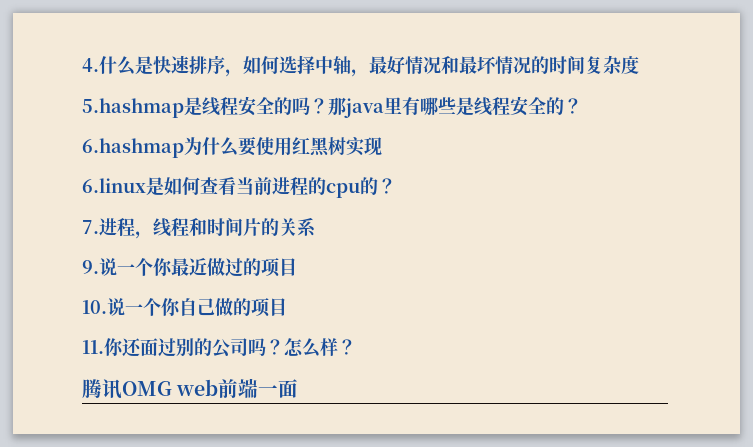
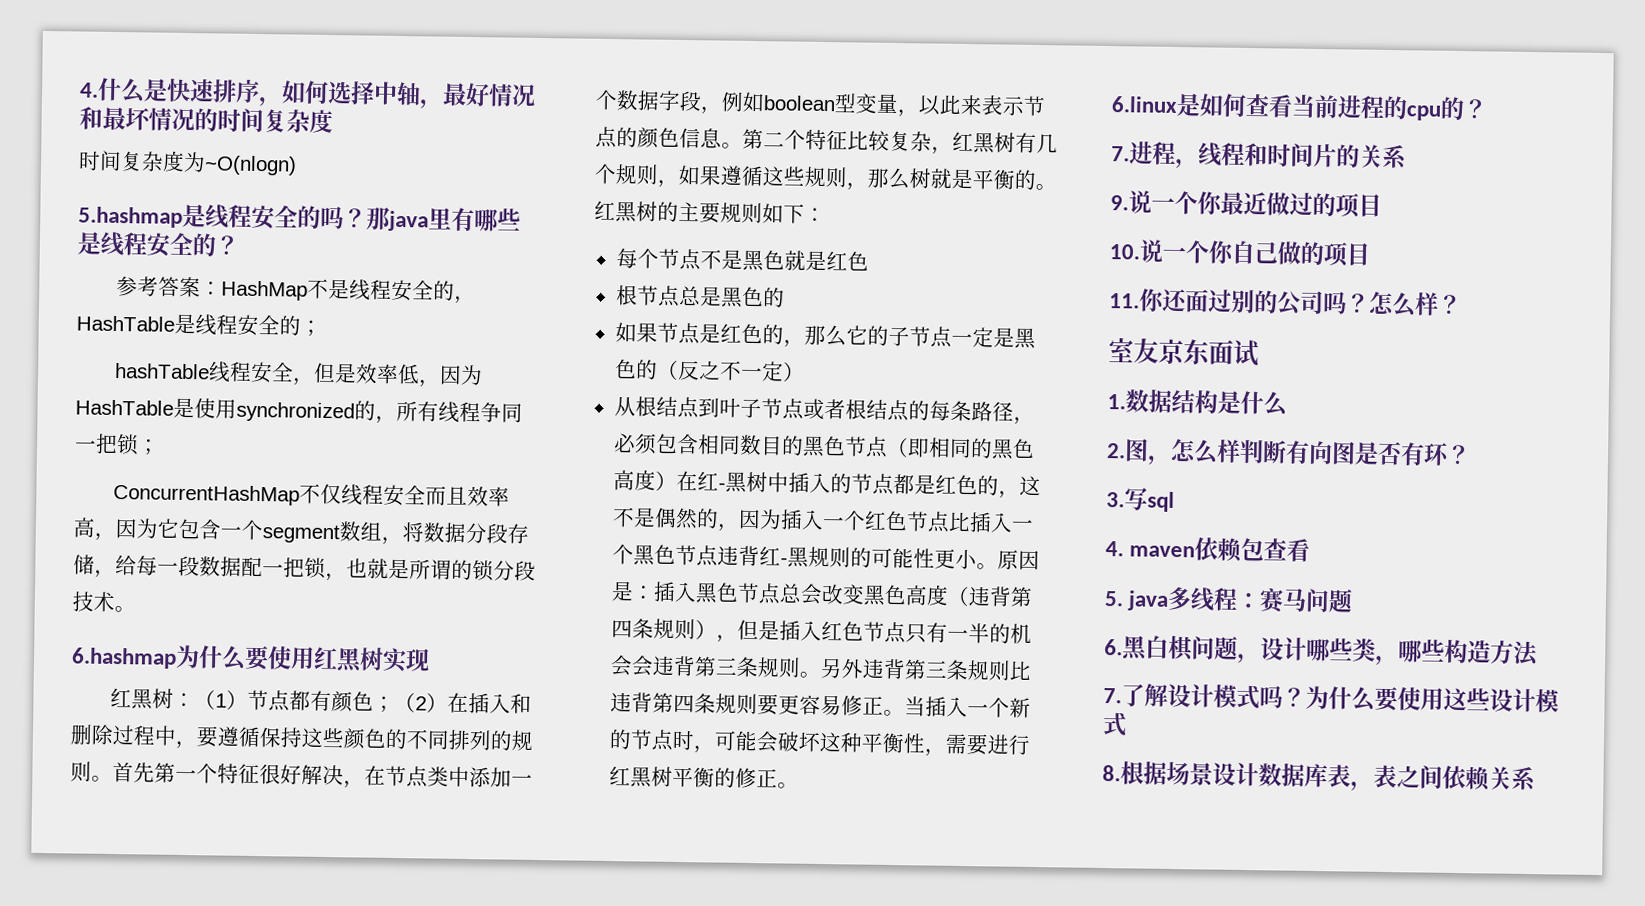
+ 时间复杂度为~O(nlogn)
+ 参考答案：HashMap不是线程安全的，HashTable是线程安全的；
+ hashTable线程安全，但是效率低，因为HashTable是使用synchronized的，所有线程争同一把锁；
+ ConcurrentHashMap不仅线程安全而且效率高，因为它包含一个segment数组，将数据分段存储，给每一段数据配一把锁，也就是所谓的锁分段技术。
+ 红黑树：（1）节点都有颜色；（2）在插入和删除过程中，要遵循保持这些颜色的不同排列的规则。首先第一个特征很好解决，在节点类中添加一个数据字段，例如boolean型变量，以此来表示节点的颜色信息。第二个特征比较复杂，红黑树有几个规则，如果遵循这些规则，那么树就是平衡的。红黑树的主要规则如下：
+ 每个节点不是黑色就是红色
+ 根节点总是黑色的
+ 如果节点是红色的，那么它的子节点一定是黑色的（反之不一定）
+ 从根结点到叶子节点或者根结点的每条路径，必须包含相同数目的黑色节点（即相同的黑色高度）在红-黑树中插入的节点都是红色的，这不是偶然的，因为插入一个红色节点比插入一个黑色节点违背红-黑规则的可能性更小。原因是：插入黑色节点总会改变黑色高度（违背第四条规则），但是插入红色节点只有一半的机会会违背第三条规则。另外违背第三条规则比违背第四条规则要更容易修正。当插入一个新的节点时，可能会破坏这种平衡性，需要进行红黑树平衡的修正。
- 腾讯OMG web前端一面
+ 室友京东面试
+ 1.数据结构是什么
+ 2.图，怎么样判断有向图是否有环？
+ 3.写sql
+ 4. maven依赖包查看
+ 5. java多线程：赛马问题
+ 6.黑白棋问题，设计哪些类，哪些构造方法
+ 7.了解设计模式吗？为什么要使用这些设计模式
+ 8.根据场景设计数据库表，表之间依赖关系

